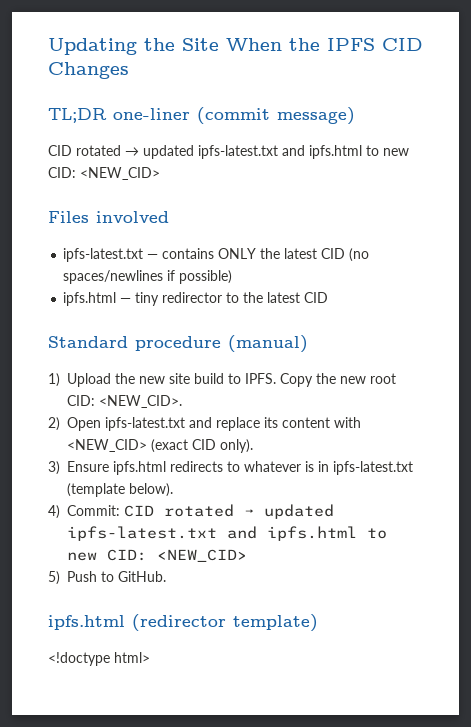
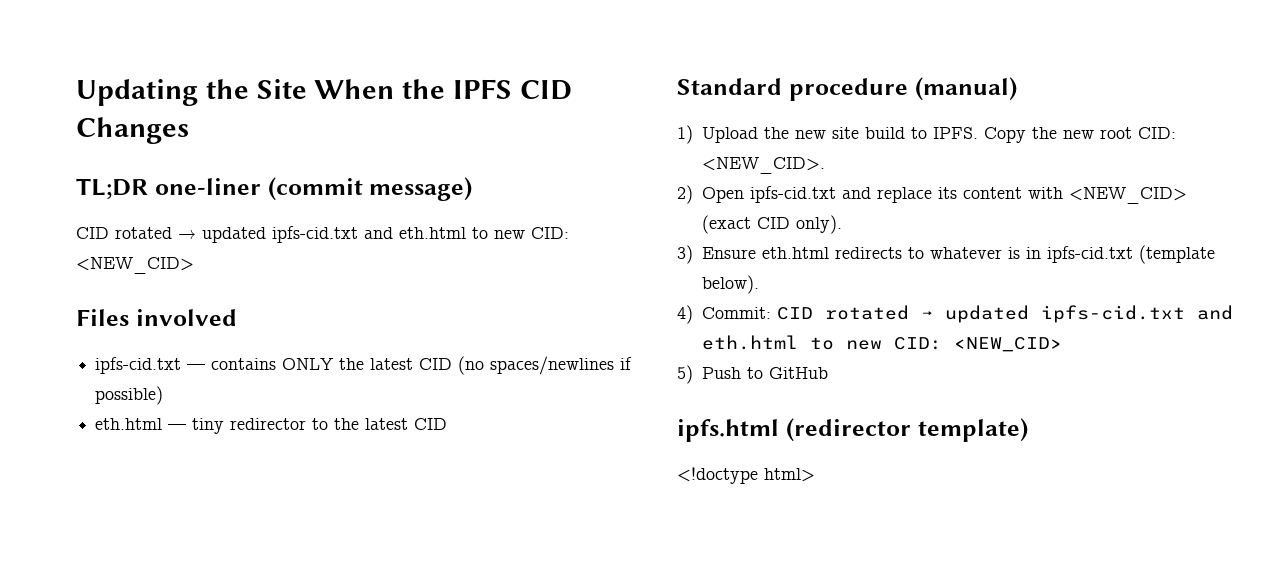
  TL;DR one-liner (commit message)
- CID rotated → updated ipfs-latest.txt and ipfs.html to new CID: <NEW_CID>
+ CID rotated → updated ipfs-cid.txt and eth.html to new CID: <NEW_CID>
- ipfs-latest.txt — contains ONLY the latest CID (no spaces/newlines if possible)
+ ipfs-cid.txt — contains ONLY the latest CID (no spaces/newlines if possible)
- ipfs.html — tiny redirector to the latest CID
+ eth.html — tiny redirector to the latest CID
- 2) Open ipfs-latest.txt and replace its content with <NEW_CID> (exact CID only).
+ 2) Open ipfs-cid.txt and replace its content with <NEW_CID> (exact CID only).
- 3) Ensure ipfs.html redirects to whatever is in ipfs-latest.txt (template below).
+ 3) Ensure eth.html redirects to whatever is in ipfs-cid.txt (template below).
- 4) Commit: CID rotated → updated ipfs-latest.txt and ipfs.html to new CID: <NEW_CID>
+ 4) Commit: CID rotated → updated ipfs-cid.txt and eth.html to new CID: <NEW_CID>
- 5) Push to GitHub.
+ 5) Push to GitHub

